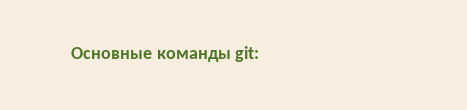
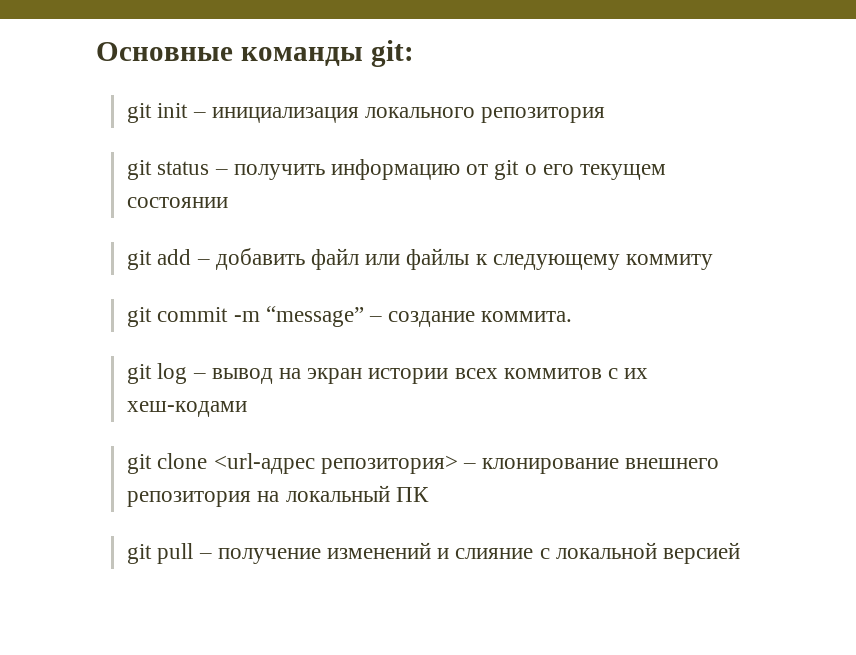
+ git init – инициализация локального репозитория
+ git status – получить информацию от git о его текущем состоянии
+ git add – добавить файл или файлы к следующему коммиту
+ git commit -m “message” – создание коммита.
+ git log – вывод на экран истории всех коммитов с их хеш-кодами
+ git clone <url-адрес репозитория> – клонирование внешнего репозитория на локальный ПК
+ git pull – получение изменений и слияние с локальной версией

